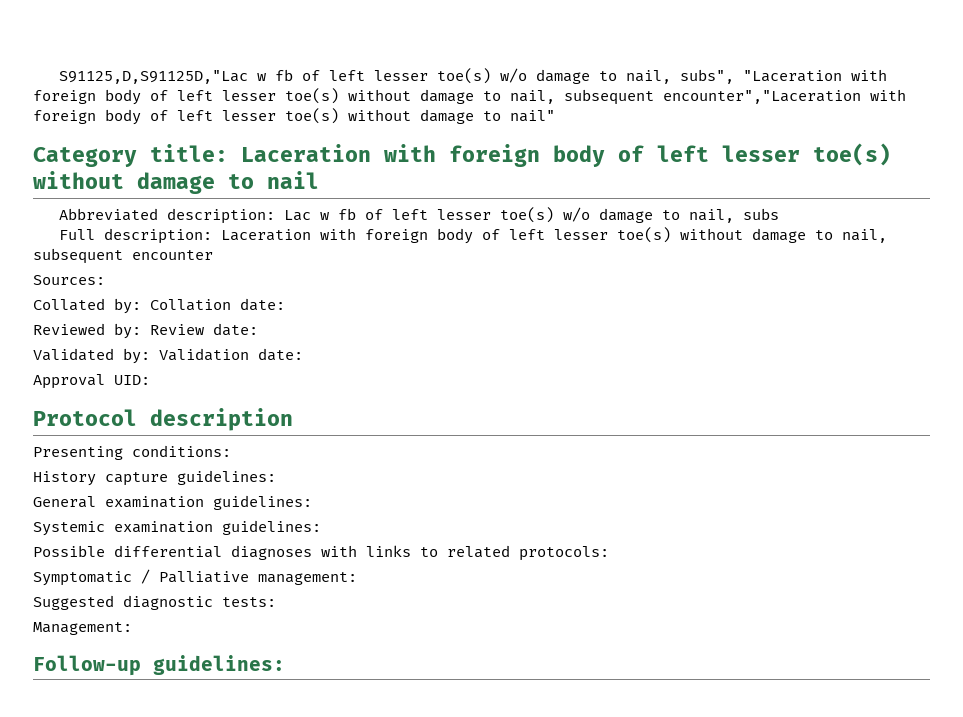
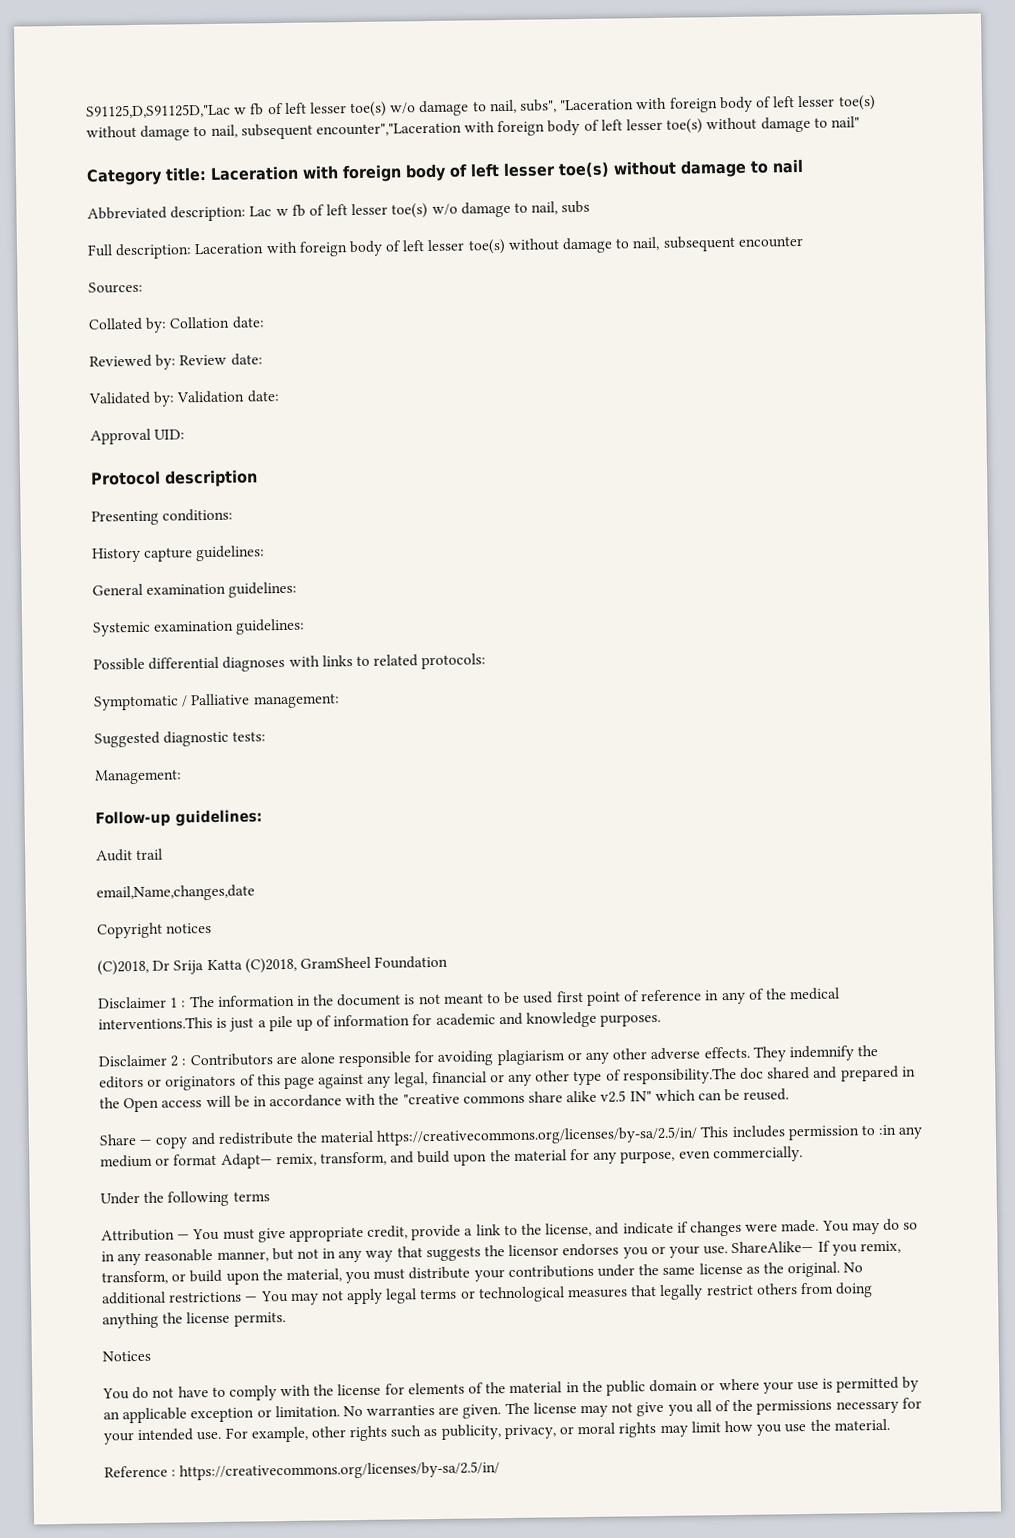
+ Audit trail
+ email,Name,changes,date
+ Copyright notices
+ (C)2018, Dr Srija Katta (C)2018, GramSheel Foundation
+ Disclaimer 1 : The information in the document is not meant to be used first point of reference in any of the medical interventions.This is just a pile up of information for academic and knowledge purposes.
+ Disclaimer 2 : Contributors are alone responsible for avoiding plagiarism or any other adverse effects. They indemnify the editors or originators of this page against any legal, financial or any other type of responsibility.The doc shared and prepared in the Open access will be in accordance with the "creative commons share alike v2.5 IN" which can be reused.
+ Share — copy and redistribute the material https://creativecommons.org/licenses/by-sa/2.5/in/ This includes permission to :in any medium or format Adapt— remix, transform, and build upon the material for any purpose, even commercially.
+ Under the following terms
+ Attribution — You must give appropriate credit, provide a link to the license, and indicate if changes were made. You may do so in any reasonable manner, but not in any way that suggests the licensor endorses you or your use. ShareAlike— If you remix, transform, or build upon the material, you must distribute your contributions under the same license as the original. No additional restrictions — You may not apply legal terms or technological measures that legally restrict others from doing anything the license permits.
+ Notices
+ You do not have to comply with the license for elements of the material in the public domain or where your use is permitted by an applicable exception or limitation. No warranties are given. The license may not give you all of the permissions necessary for your intended use. For example, other rights such as publicity, privacy, or moral rights may limit how you use the material.
+ Reference : https://creativecommons.org/licenses/by-sa/2.5/in/

